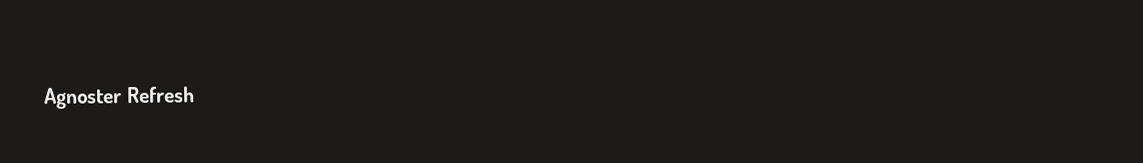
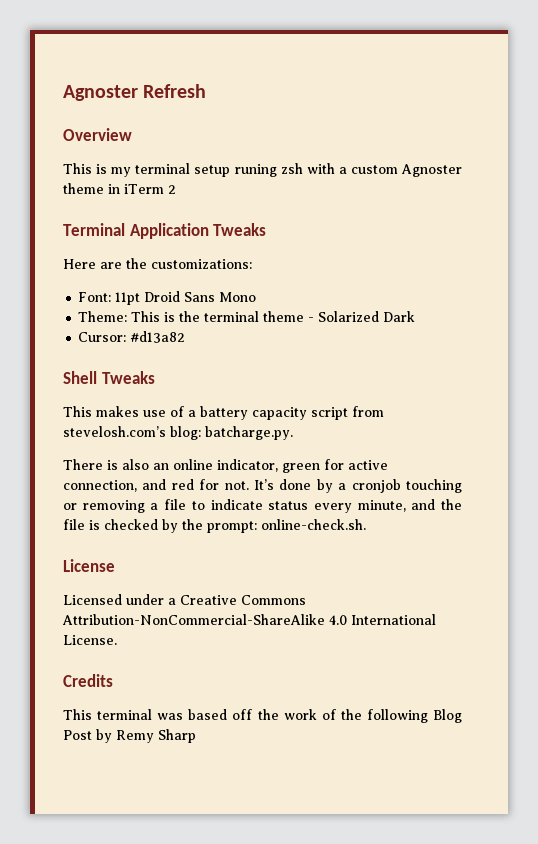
+ Overview
+ This is my terminal setup runing zsh with a custom Agnoster theme in iTerm 2
+ Terminal Application Tweaks
+ Here are the customizations:
+ Font: 11pt Droid Sans Mono
+ Theme: This is the terminal theme - Solarized Dark
+ Cursor: #d13a82
+ Shell Tweaks
+ This makes use of a battery capacity script from stevelosh.com’s blog: batcharge.py.
+ There is also an online indicator, green for active connection, and red for not. It’s done by a cronjob touching or removing a file to indicate status every minute, and the file is checked by the prompt: online-check.sh.
+ License
+ Licensed under a Creative Commons Attribution-NonCommercial-ShareAlike 4.0 International License.
+ Credits
+ This terminal was based off the work of the following Blog Post by Remy Sharp

